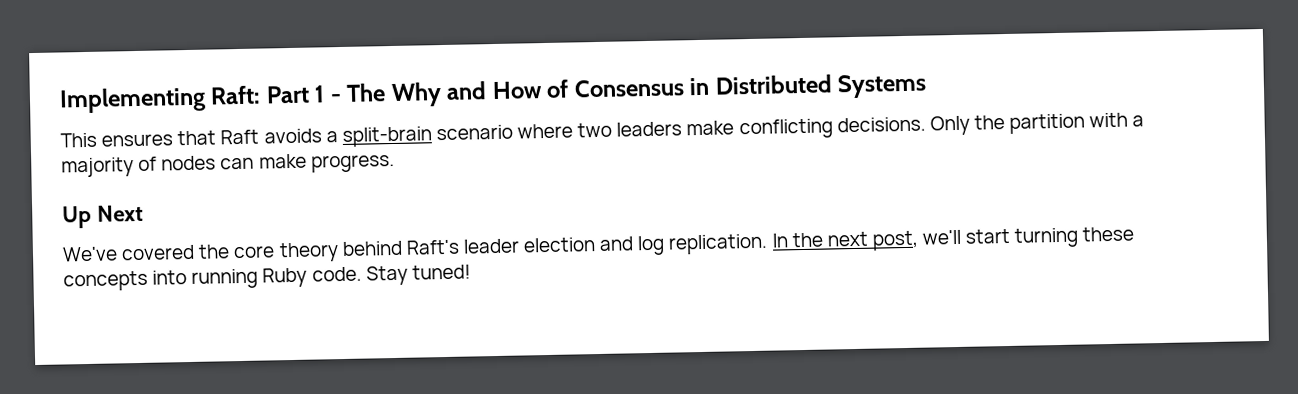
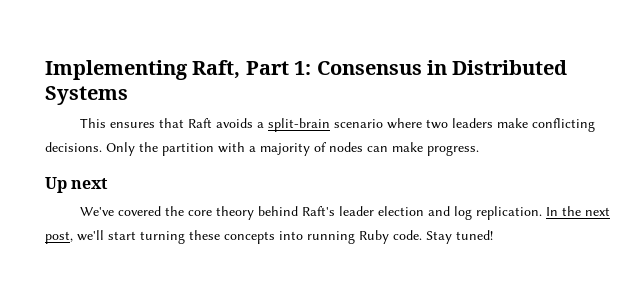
- Implementing Raft: Part 1 - The Why and How of Consensus in Distributed Systems
+ Implementing Raft, Part 1: Consensus in Distributed Systems
- Up Next
+ Up next

